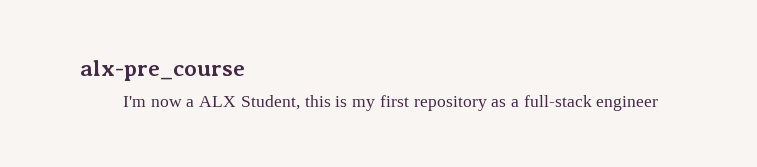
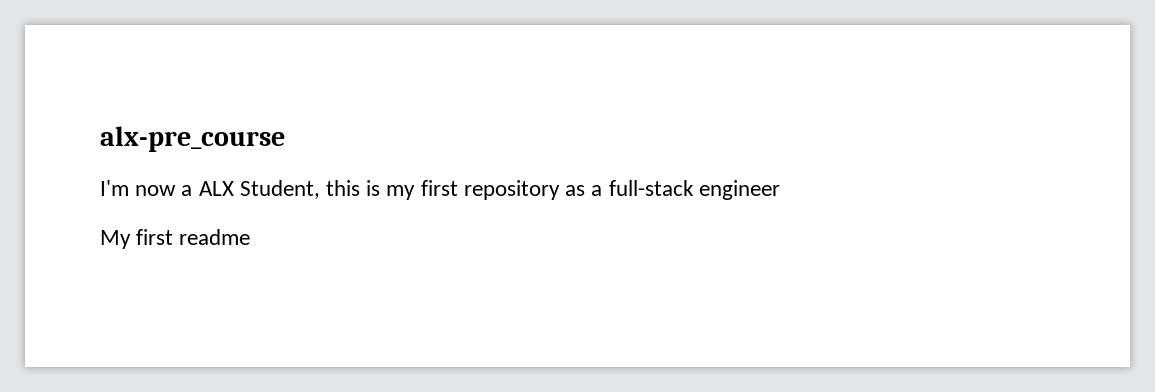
+ My first readme

